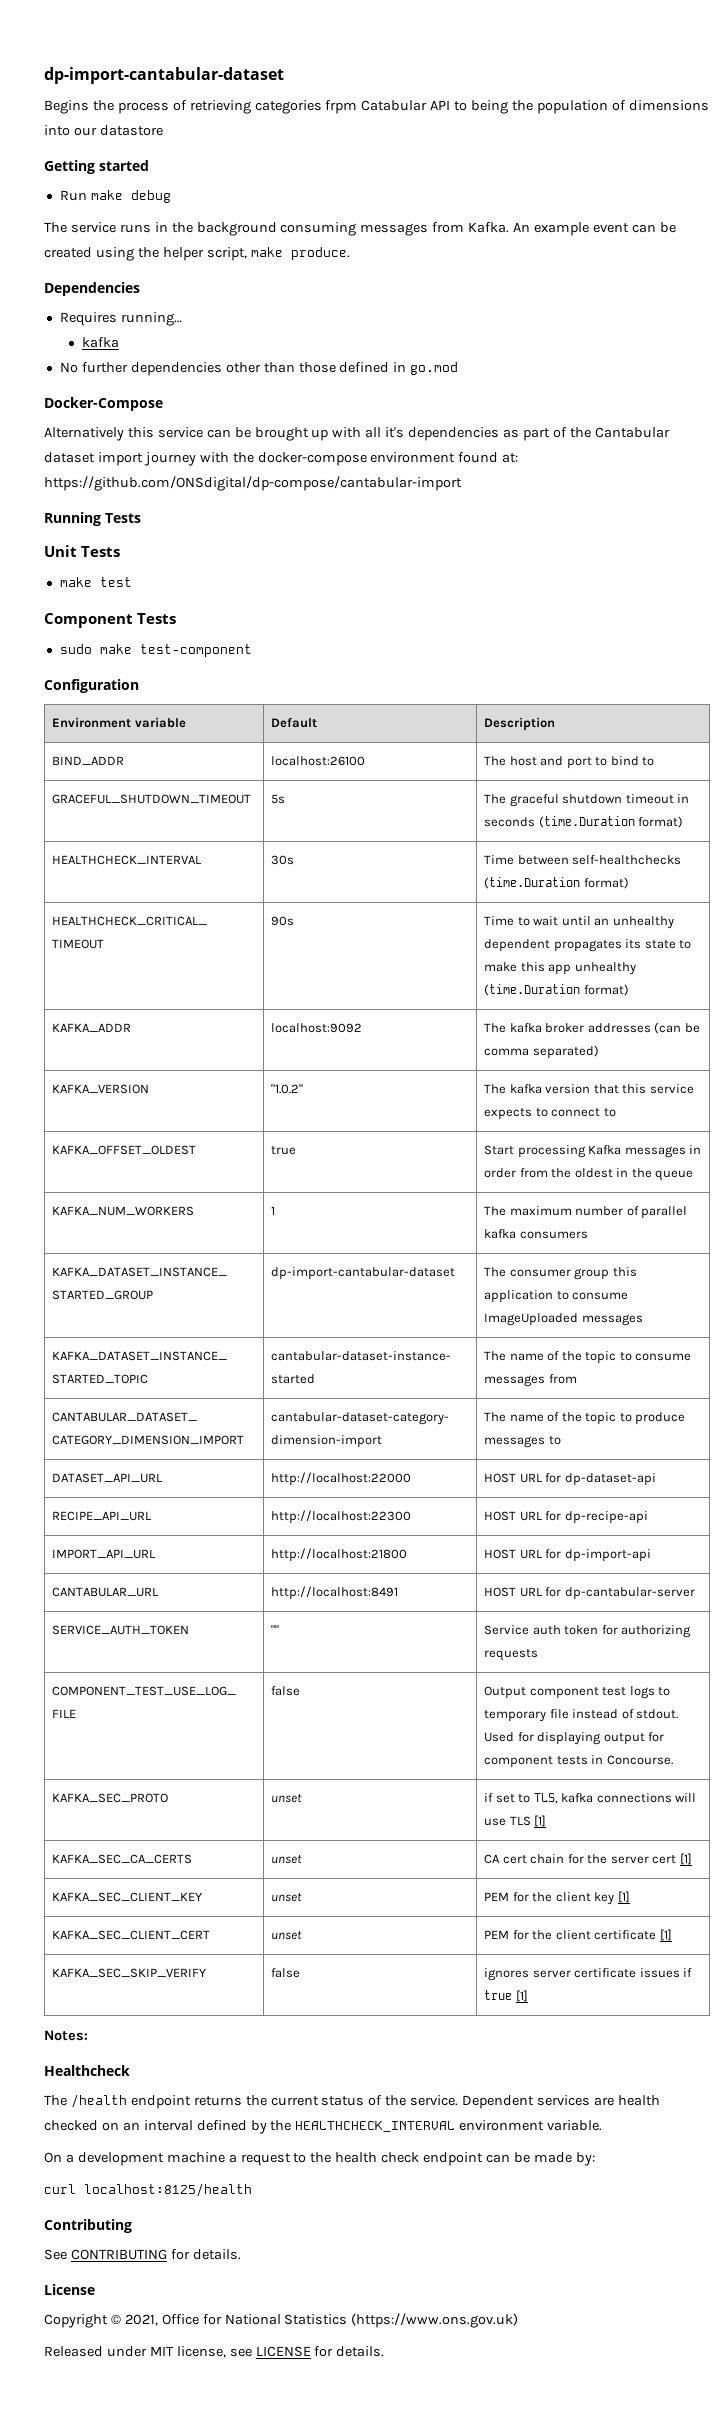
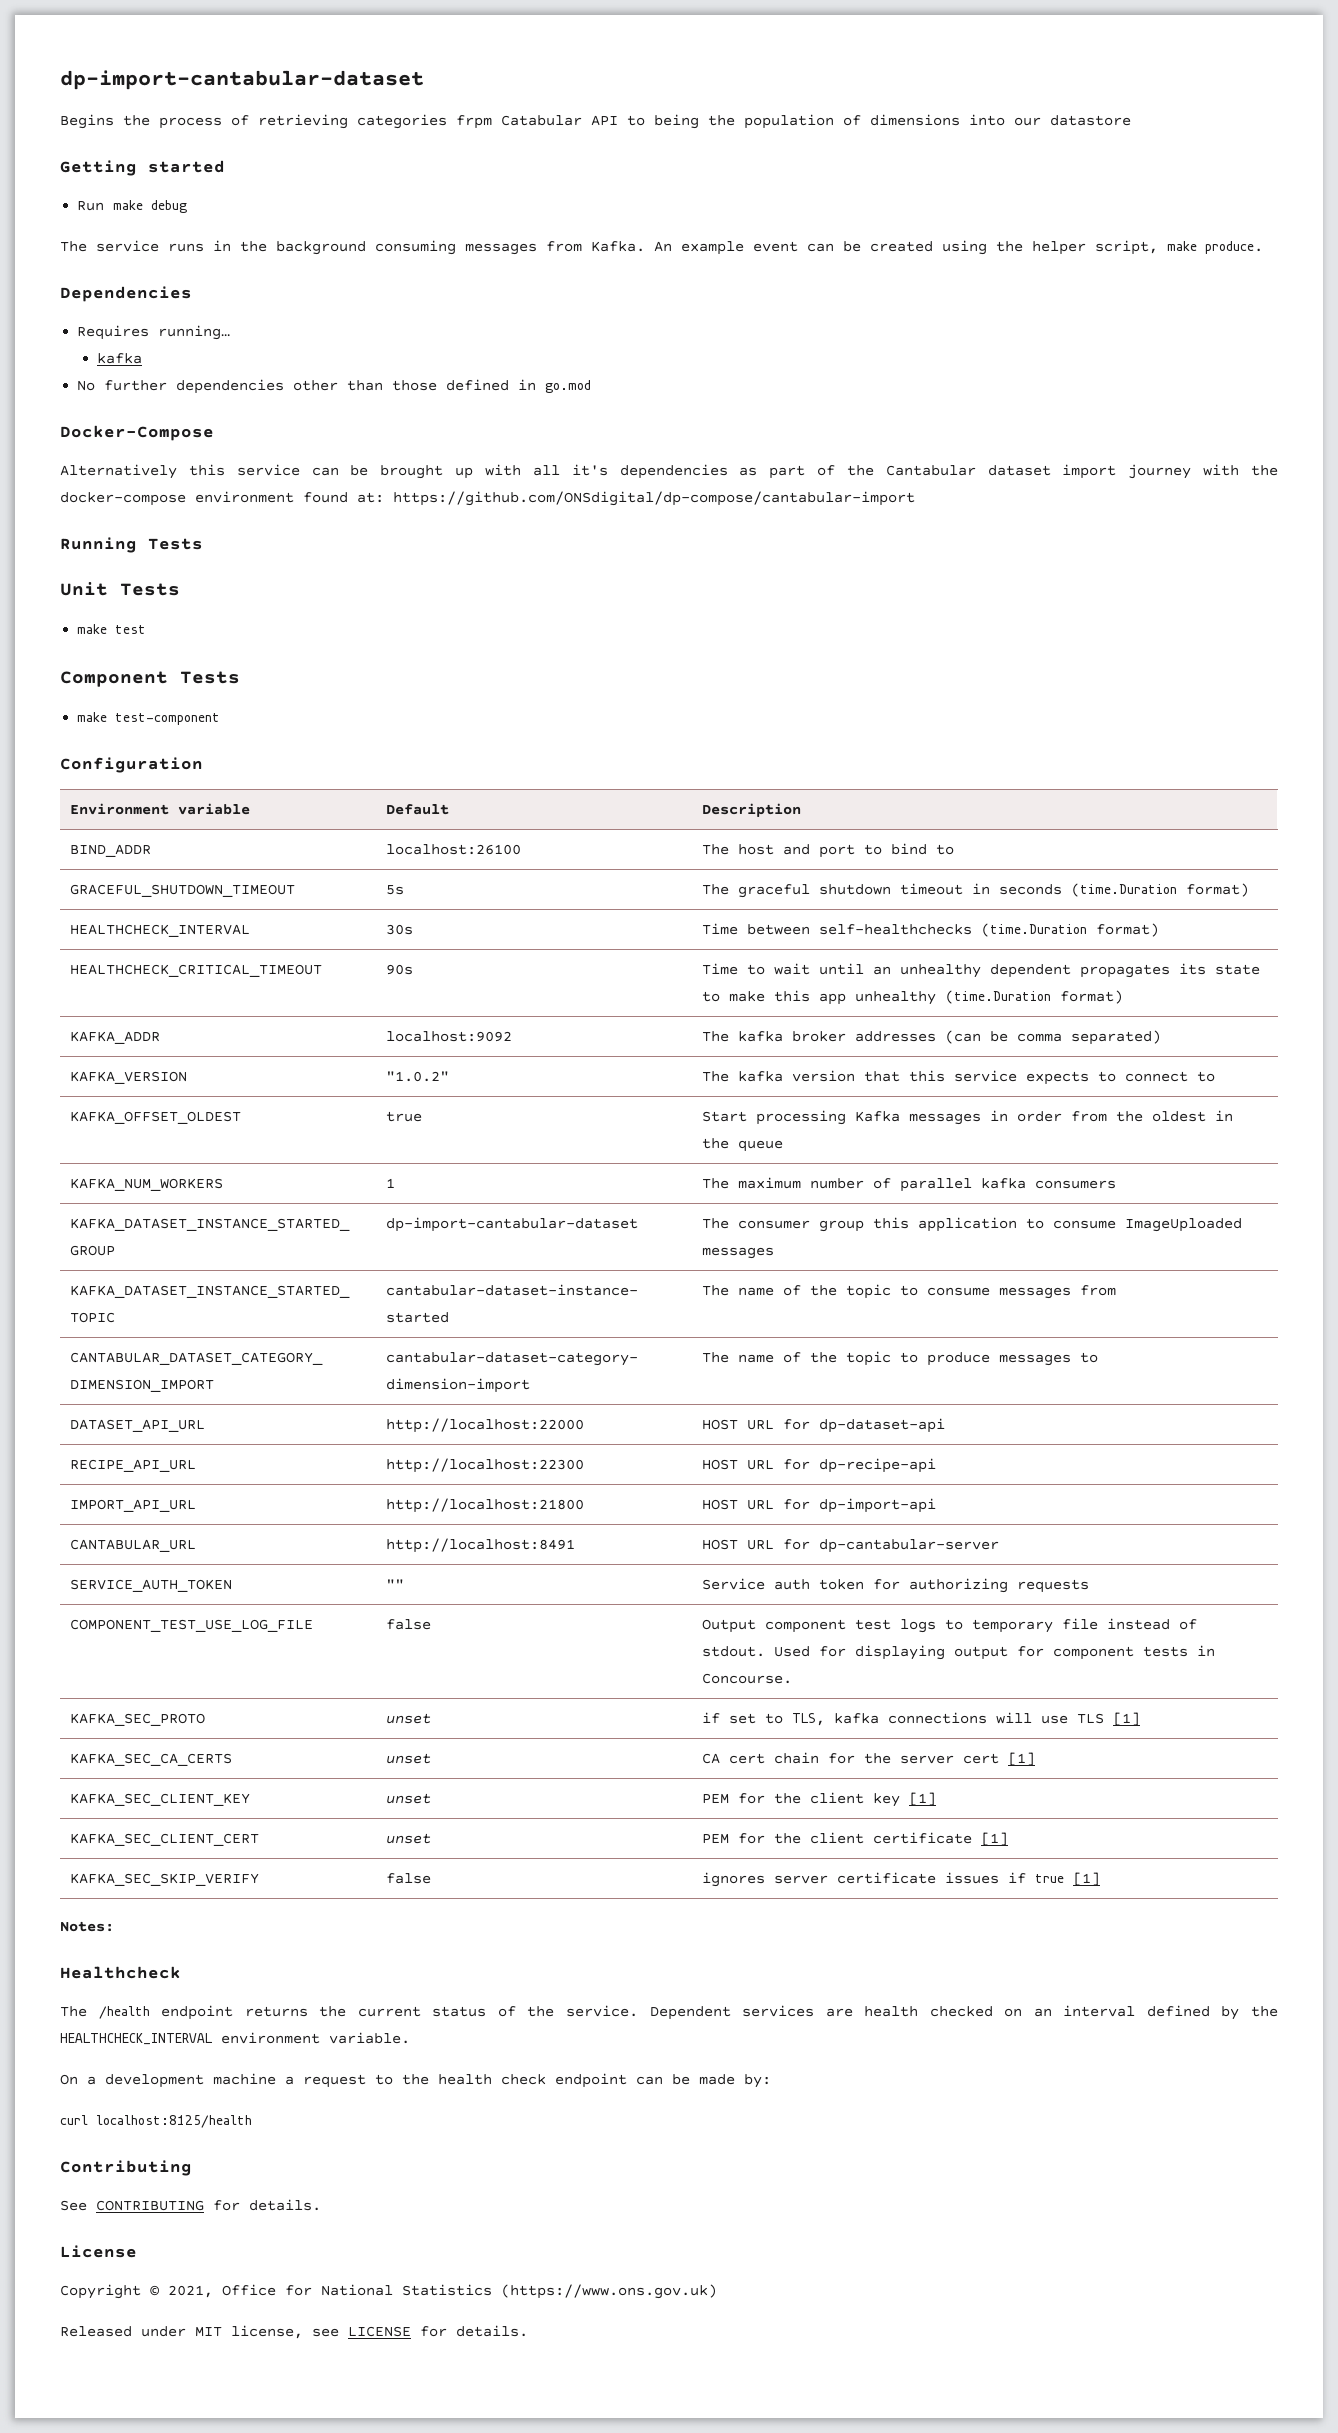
- sudo make test-component
+ make test-component

